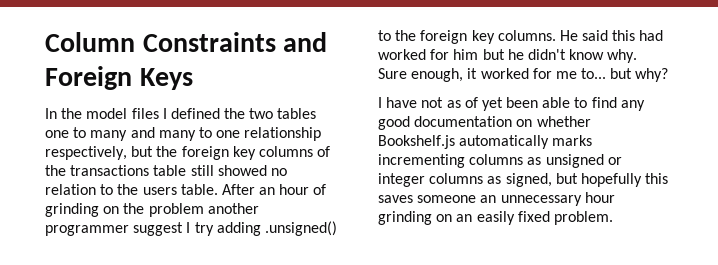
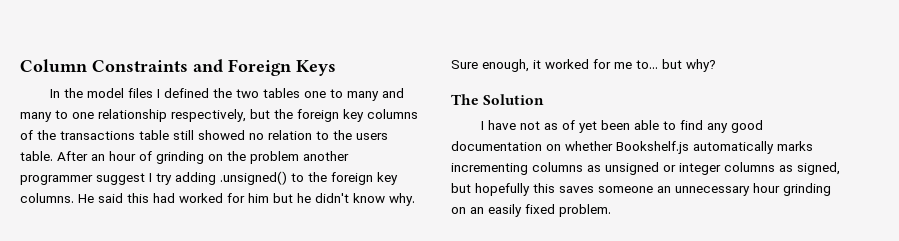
+ The Solution

